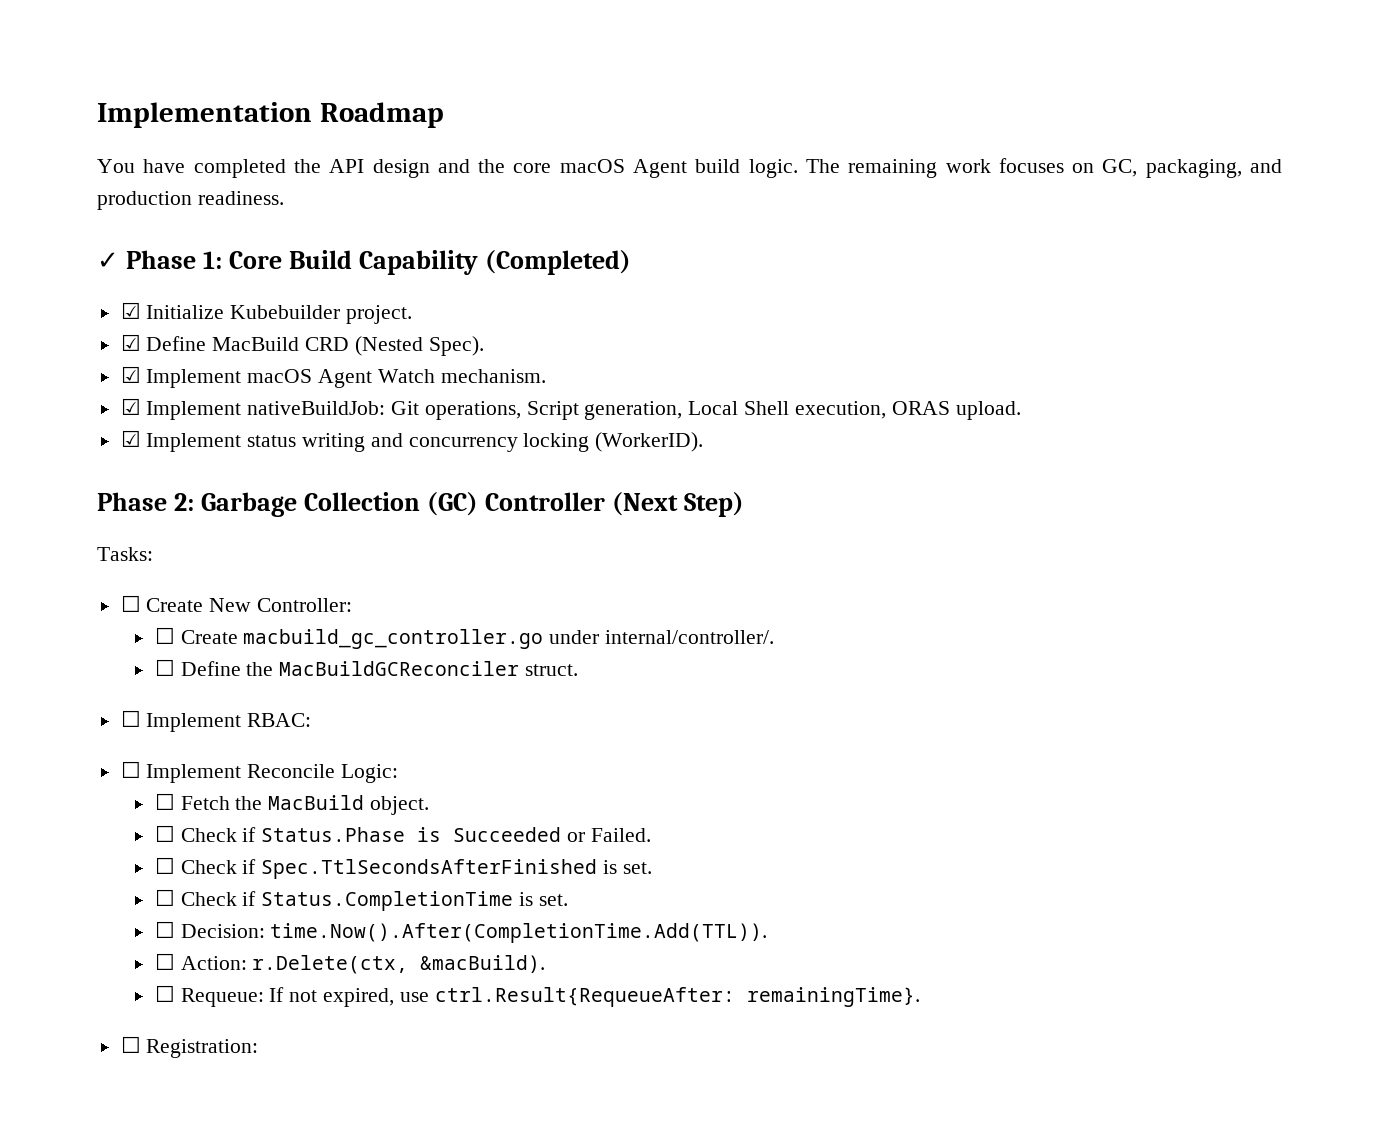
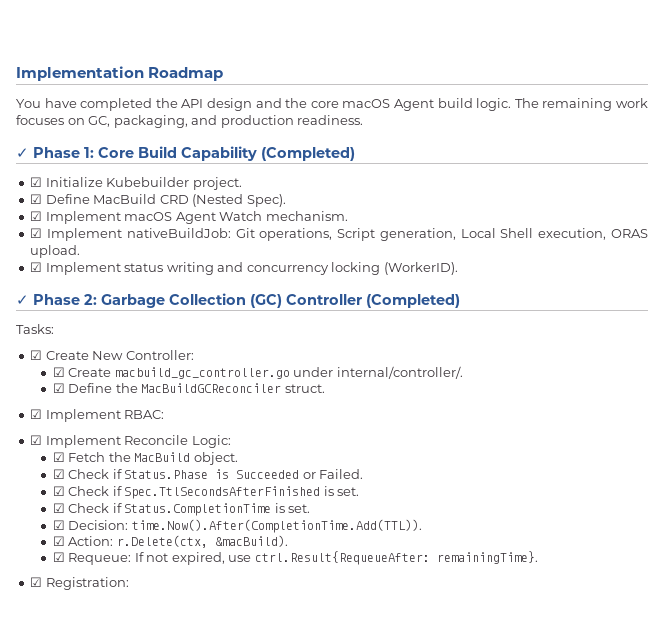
- Phase 2: Garbage Collection (GC) Controller (Next Step)
+ ✓ Phase 2: Garbage Collection (GC) Controller (Completed)
- ☐ Create New Controller:
+ ☑ Create New Controller:
- ☐ Create macbuild_gc_controller.go under internal/controller/.
+ ☑ Create macbuild_gc_controller.go under internal/controller/.
- ☐ Define the MacBuildGCReconciler struct.
+ ☑ Define the MacBuildGCReconciler struct.
- ☐ Implement RBAC:
+ ☑ Implement RBAC:
- ☐ Implement Reconcile Logic:
+ ☑ Implement Reconcile Logic:
- ☐ Fetch the MacBuild object.
+ ☑ Fetch the MacBuild object.
- ☐ Check if Status.Phase is Succeeded or Failed.
+ ☑ Check if Status.Phase is Succeeded or Failed.
- ☐ Check if Spec.TtlSecondsAfterFinished is set.
+ ☑ Check if Spec.TtlSecondsAfterFinished is set.
- ☐ Check if Status.CompletionTime is set.
+ ☑ Check if Status.CompletionTime is set.
- ☐ Decision: time.Now().After(CompletionTime.Add(TTL)).
+ ☑ Decision: time.Now().After(CompletionTime.Add(TTL)).
- ☐ Action: r.Delete(ctx, &macBuild).
+ ☑ Action: r.Delete(ctx, &macBuild).
- ☐ Requeue: If not expired, use ctrl.Result{RequeueAfter: remainingTime}.
+ ☑ Requeue: If not expired, use ctrl.Result{RequeueAfter: remainingTime}.
- ☐ Registration:
+ ☑ Registration:

